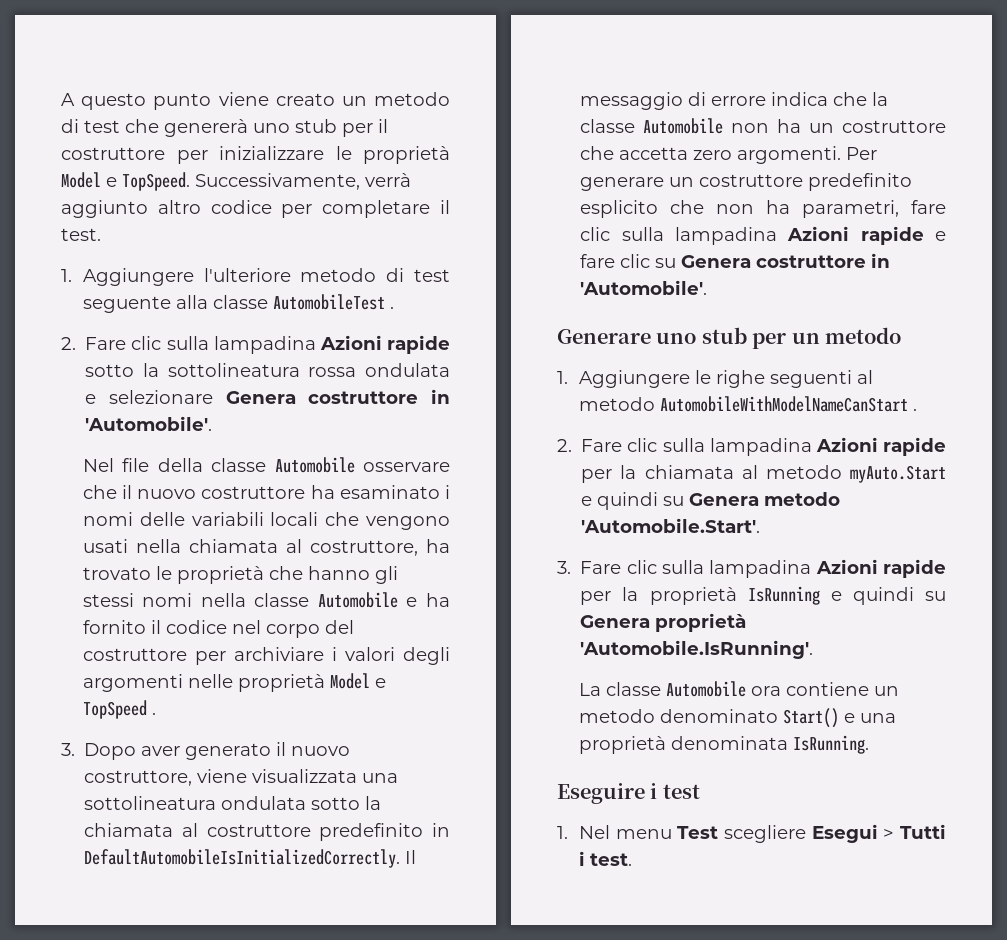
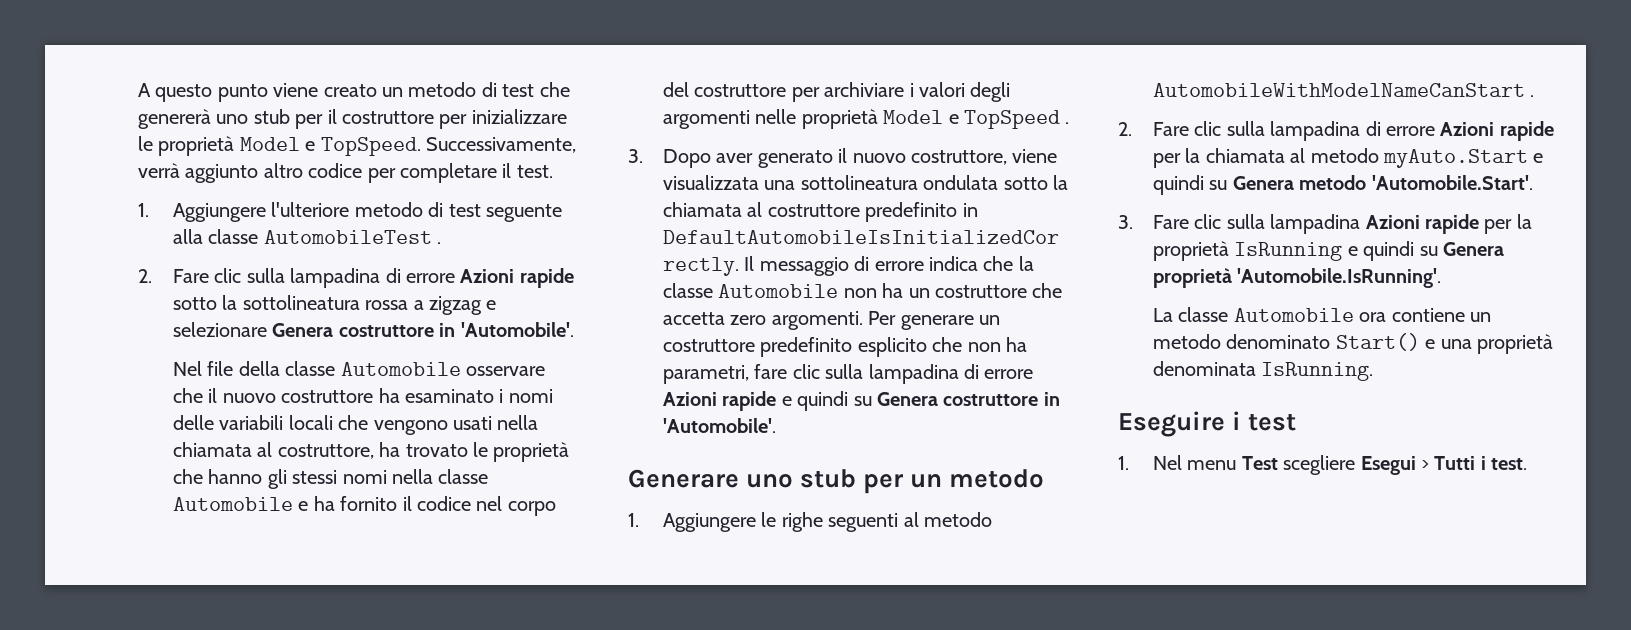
- 2. Fare clic sulla lampadina Azioni rapide sotto la sottolineatura rossa ondulata e selezionare Genera costruttore in 'Automobile'.
+ 2. Fare clic sulla lampadina di errore Azioni rapide sotto la sottolineatura rossa a zigzag e selezionare Genera costruttore in 'Automobile'.
- Per generare un costruttore predefinito esplicito che non ha parametri, fare clic sulla lampadina Azioni rapide e fare clic su Genera costruttore in 'Automobile'.
+ Per generare un costruttore predefinito esplicito che non ha parametri, fare clic sulla lampadina di errore Azioni rapide e quindi su Genera costruttore in 'Automobile'.
- 2. Fare clic sulla lampadina Azioni rapide per la chiamata al metodo myAuto.Start e quindi su Genera metodo 'Automobile.Start'.
+ 2. Fare clic sulla lampadina di errore Azioni rapide per la chiamata al metodo myAuto.Start e quindi su Genera metodo 'Automobile.Start'.

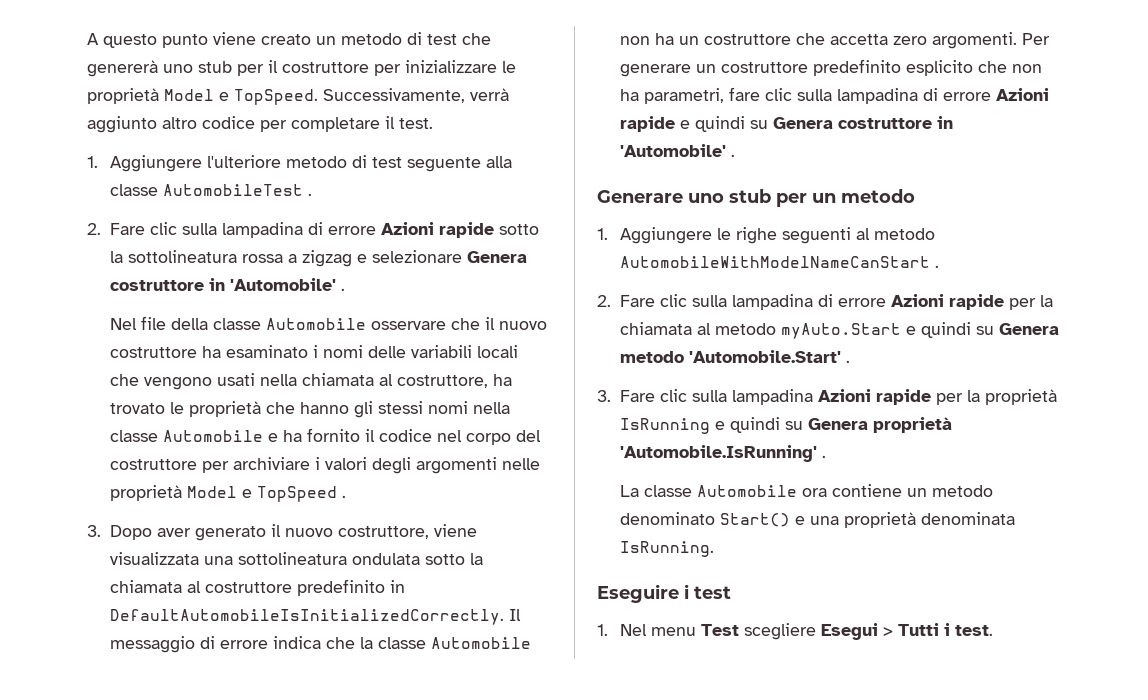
- 2. Fare clic sulla lampadina di errore Azioni rapide sotto la sottolineatura rossa a zigzag e selezionare Genera costruttore in 'Automobile'.
+ 2. Fare clic sulla lampadina di errore Azioni rapide sotto la sottolineatura rossa a zigzag e selezionare Genera costruttore in 'Automobile' .
- Per generare un costruttore predefinito esplicito che non ha parametri, fare clic sulla lampadina di errore Azioni rapide e quindi su Genera costruttore in 'Automobile'.
+ Per generare un costruttore predefinito esplicito che non ha parametri, fare clic sulla lampadina di errore Azioni rapide e quindi su Genera costruttore in 'Automobile' .
- 2. Fare clic sulla lampadina di errore Azioni rapide per la chiamata al metodo myAuto.Start e quindi su Genera metodo 'Automobile.Start'.
+ 2. Fare clic sulla lampadina di errore Azioni rapide per la chiamata al metodo myAuto.Start e quindi su Genera metodo 'Automobile.Start' .
- 3. Fare clic sulla lampadina Azioni rapide per la proprietà IsRunning e quindi su Genera proprietà 'Automobile.IsRunning'.
+ 3. Fare clic sulla lampadina Azioni rapide per la proprietà IsRunning e quindi su Genera proprietà 'Automobile.IsRunning' .

